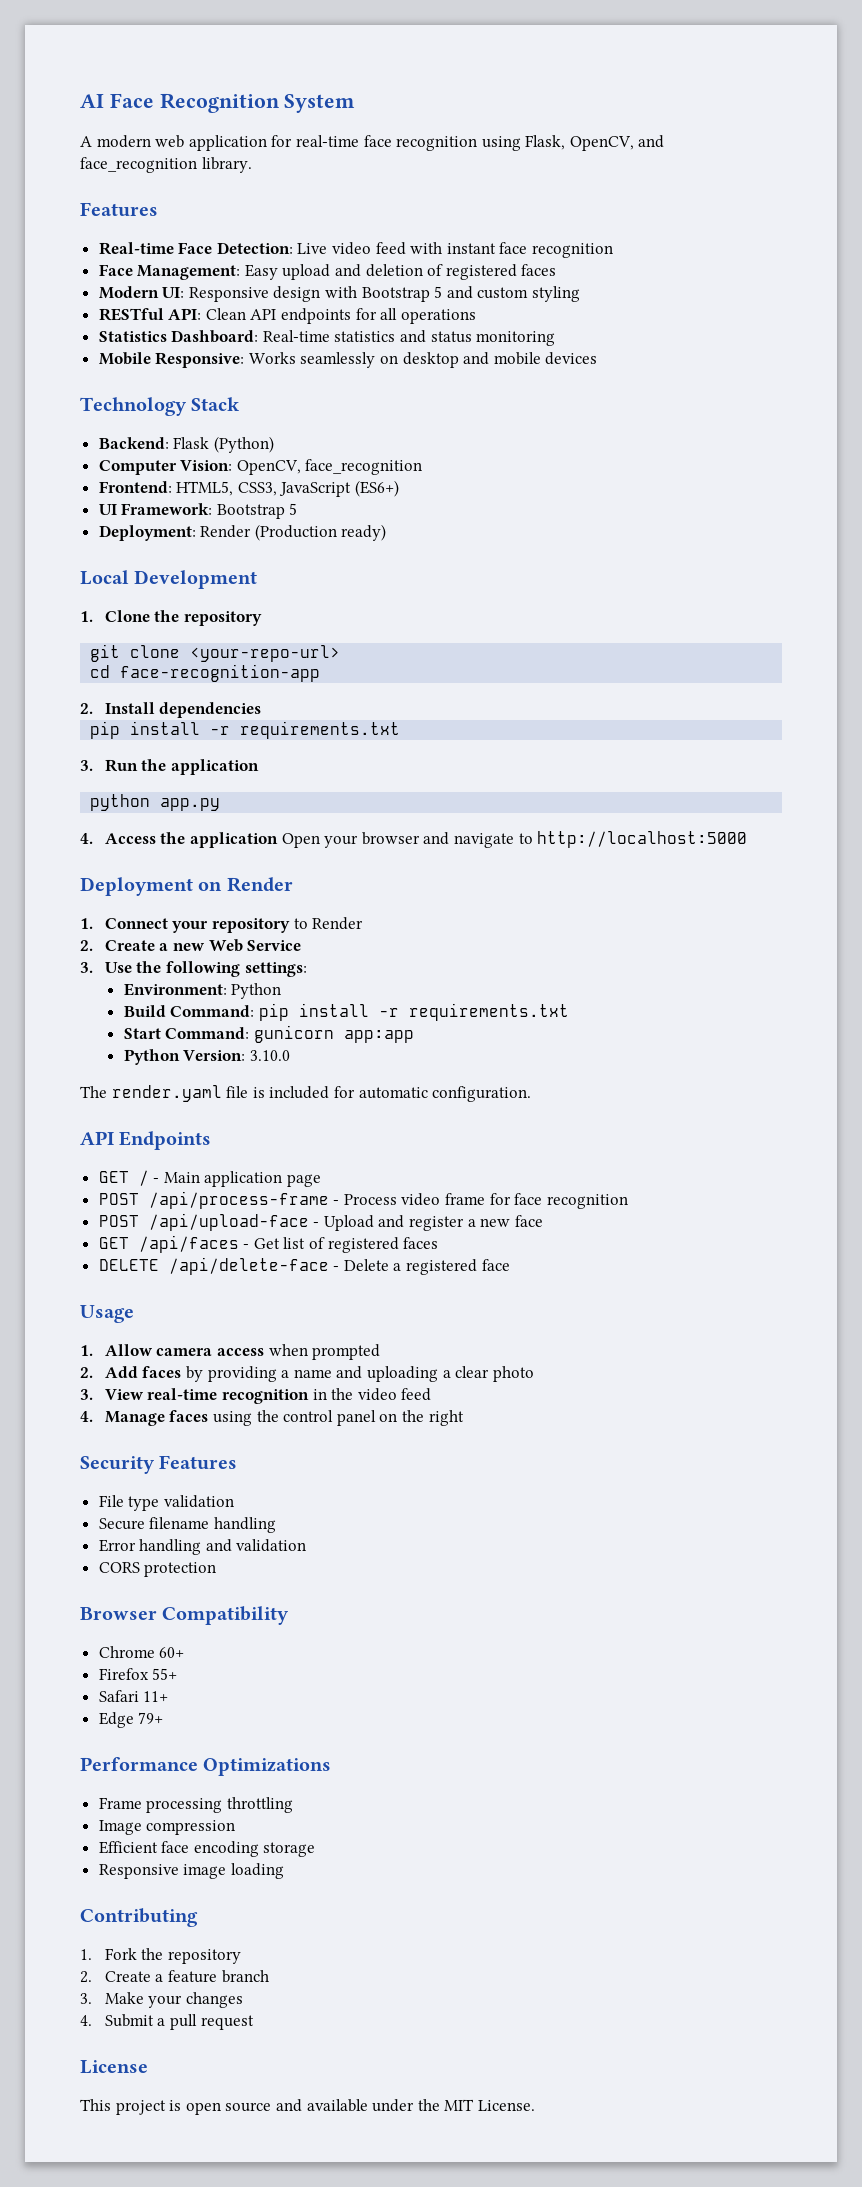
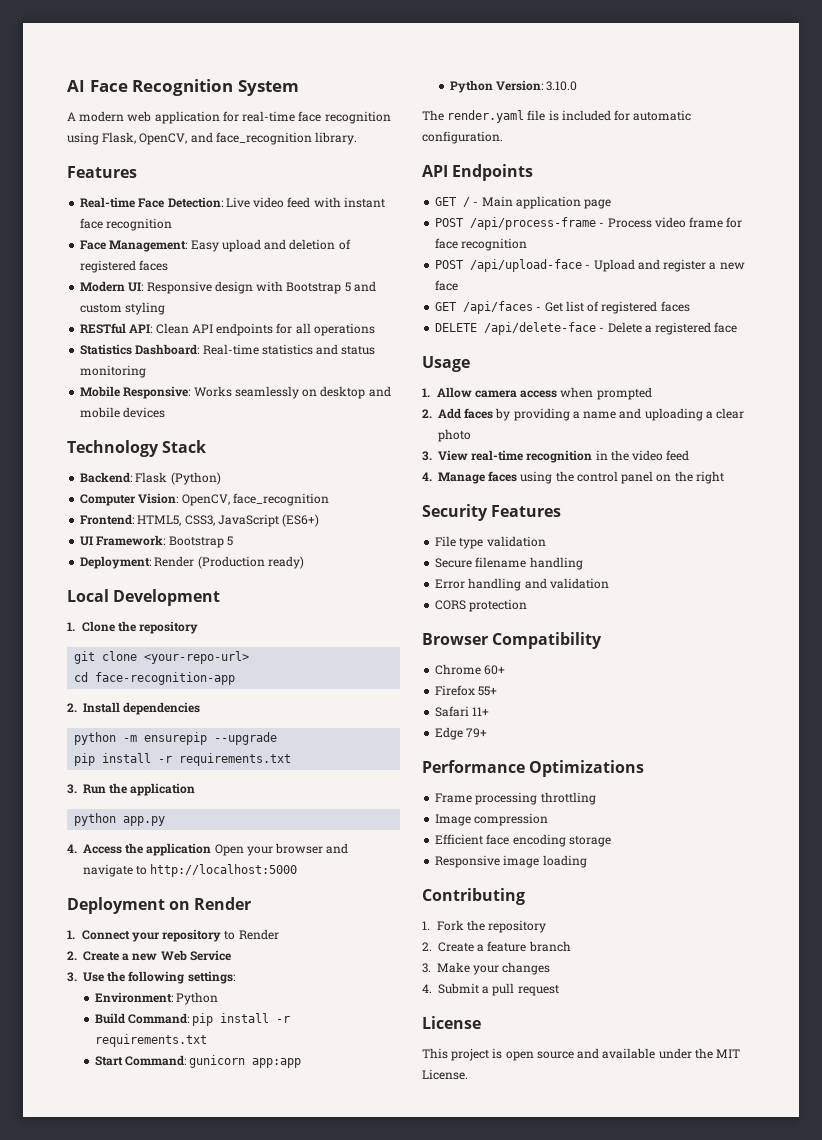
+ python -m ensurepip --upgrade

